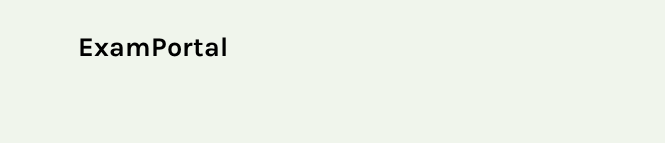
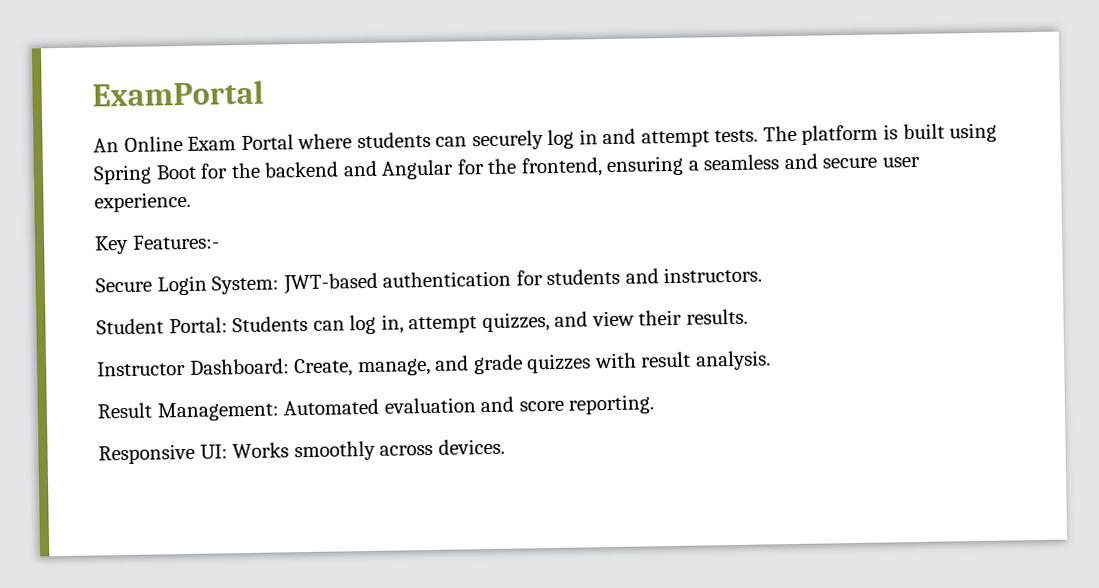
+ An Online Exam Portal where students can securely log in and attempt tests. The platform is built using Spring Boot for the backend and Angular for the frontend, ensuring a seamless and secure user experience.
+ Key Features:-
+ Secure Login System: JWT-based authentication for students and instructors.
+ Student Portal: Students can log in, attempt quizzes, and view their results.
+ Instructor Dashboard: Create, manage, and grade quizzes with result analysis.
+ Result Management: Automated evaluation and score reporting.
+ Responsive UI: Works smoothly across devices.

